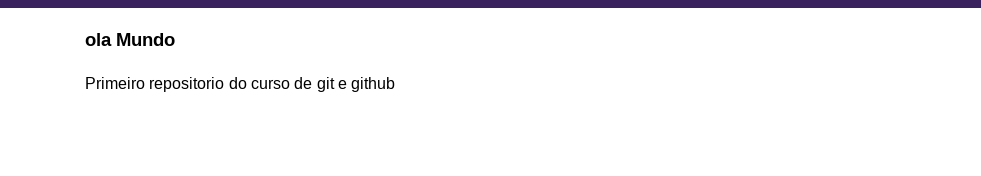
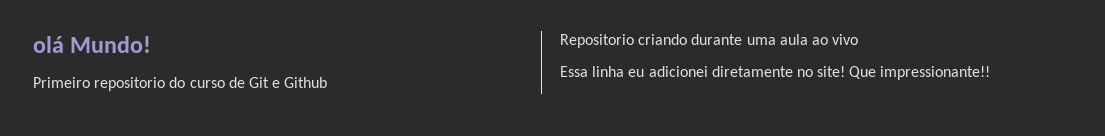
- ola Mundo
+ olá Mundo!
- Primeiro repositorio do curso de git e github
+ Primeiro repositorio do curso de Git e Github
+ Repositorio criando durante uma aula ao vivo
+ Essa linha eu adicionei diretamente no site! Que impressionante!!

